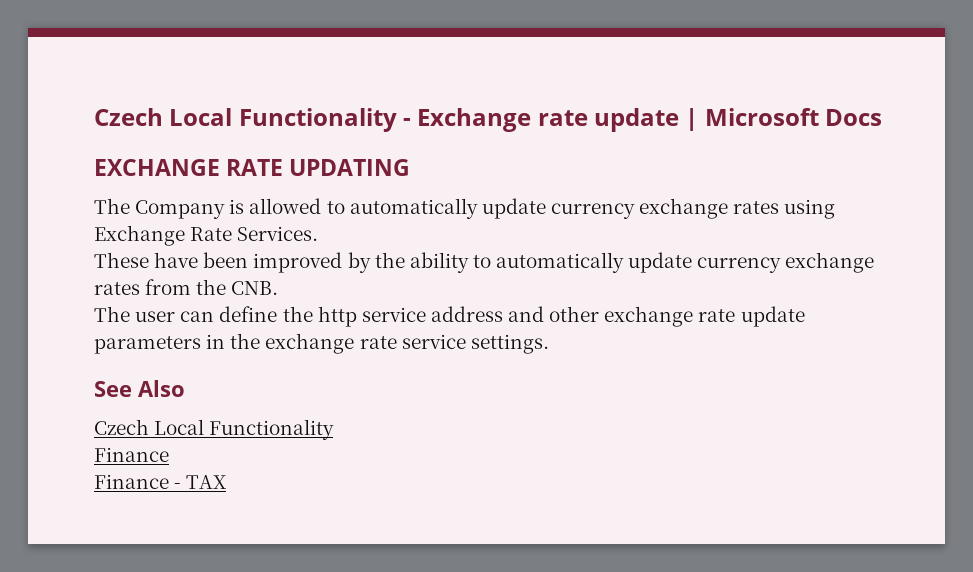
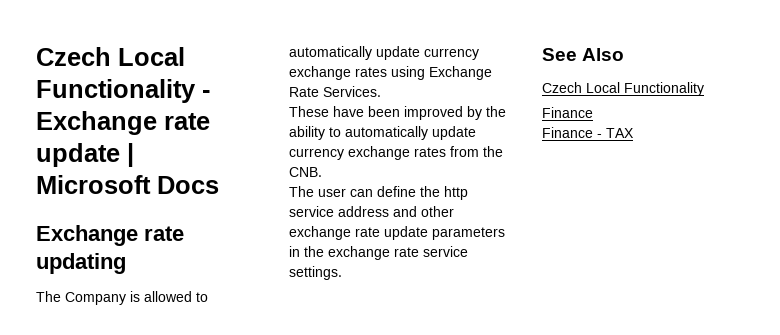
- EXCHANGE RATE UPDATING
+ Exchange rate updating

